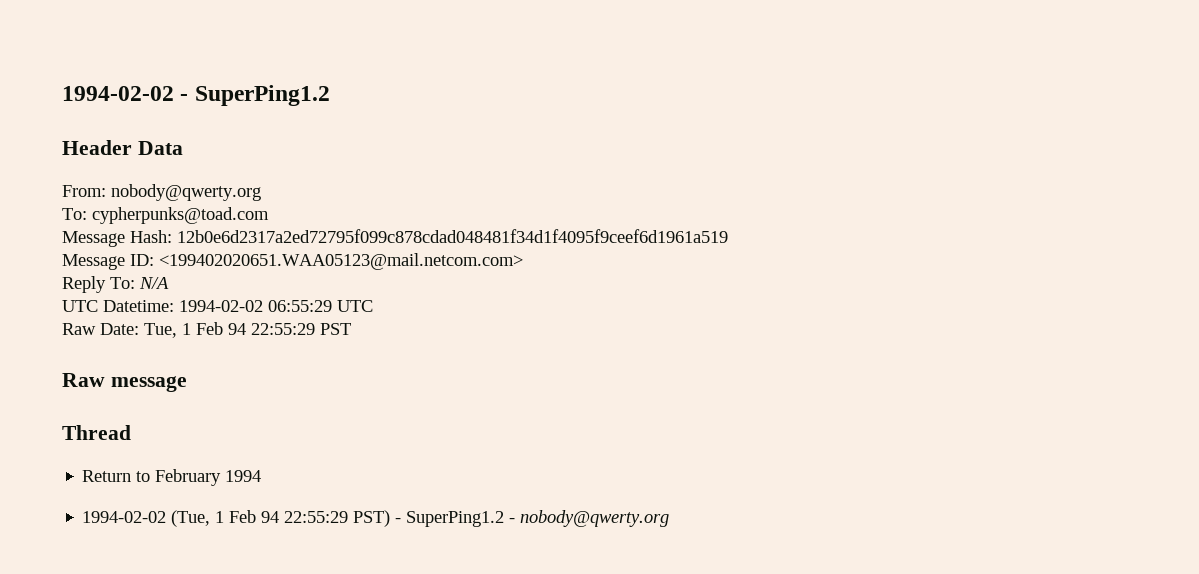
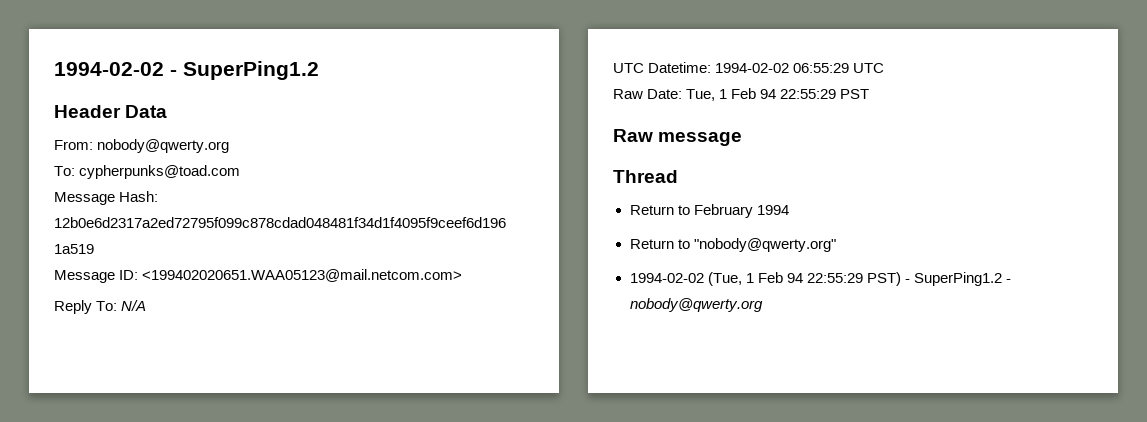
+ Return to "nobody@qwerty.org"

